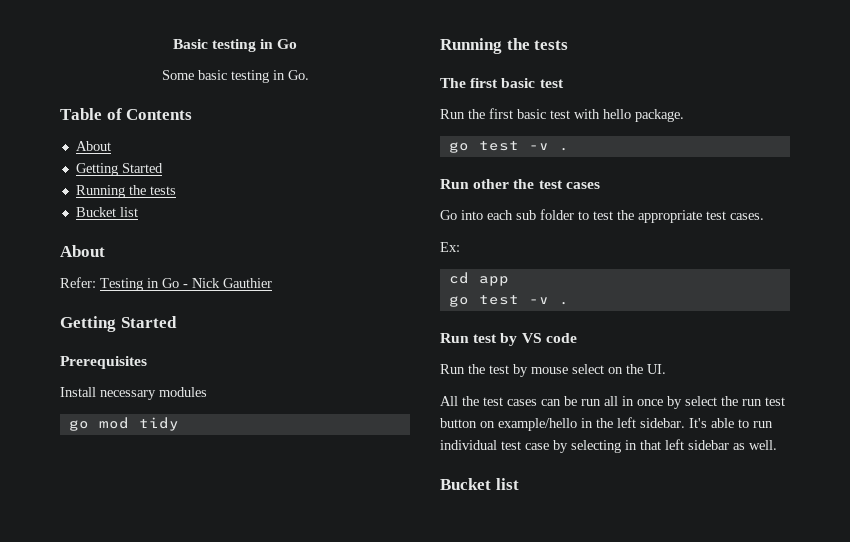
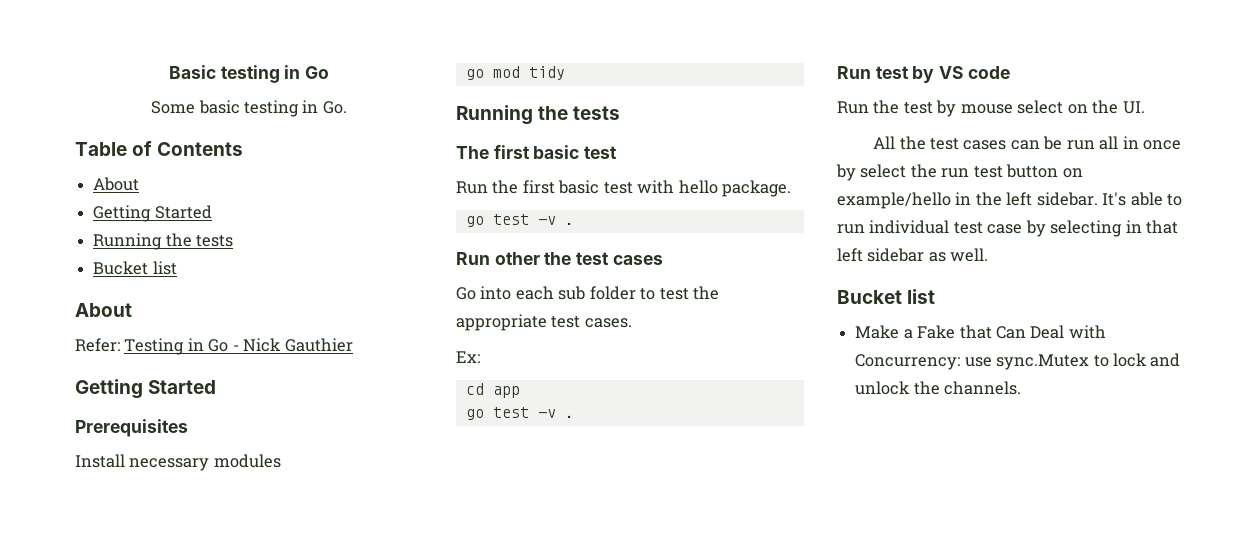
+ Make a Fake that Can Deal with Concurrency: use sync.Mutex to lock and unlock the channels.

